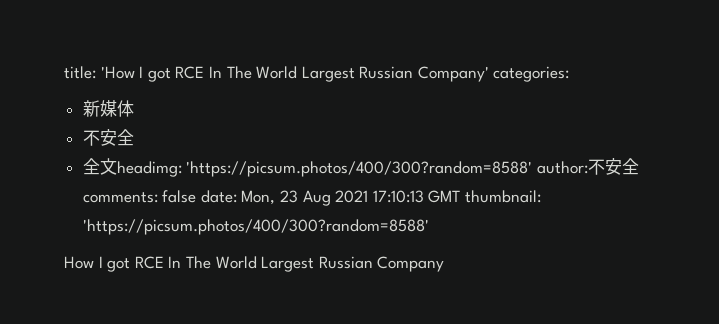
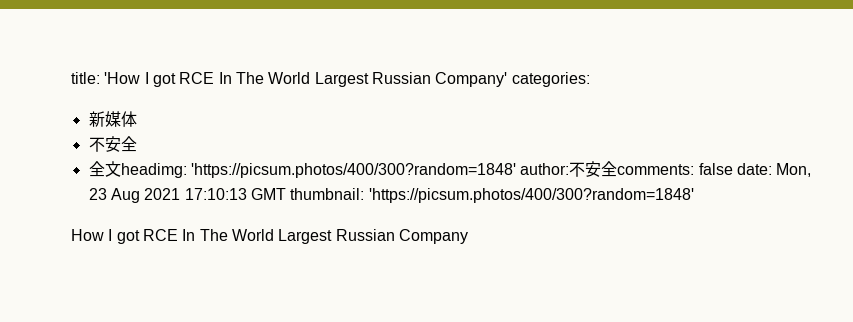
- 全文headimg: 'https://picsum.photos/400/300?random=8588' author:不安全comments: false date: Mon, 23 Aug 2021 17:10:13 GMT thumbnail: 'https://picsum.photos/400/300?random=8588'
+ 全文headimg: 'https://picsum.photos/400/300?random=1848' author:不安全comments: false date: Mon, 23 Aug 2021 17:10:13 GMT thumbnail: 'https://picsum.photos/400/300?random=1848'

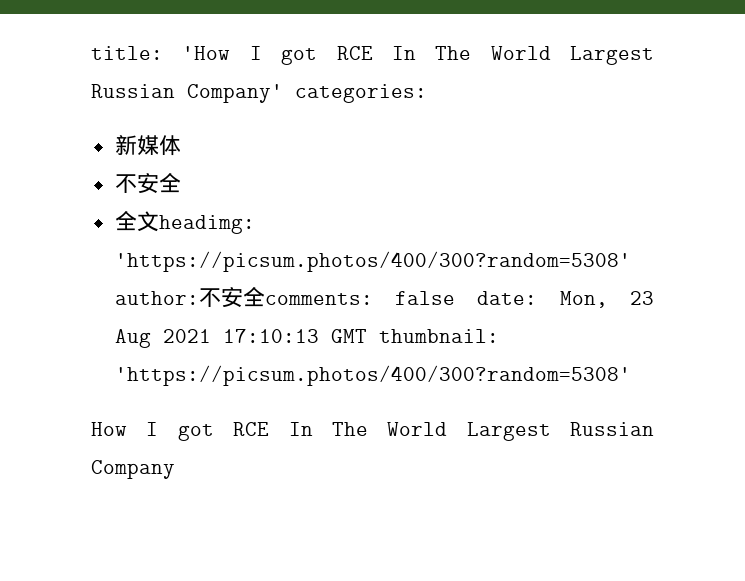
- 全文headimg: 'https://picsum.photos/400/300?random=1848' author:不安全comments: false date: Mon, 23 Aug 2021 17:10:13 GMT thumbnail: 'https://picsum.photos/400/300?random=1848'
+ 全文headimg: 'https://picsum.photos/400/300?random=5308' author:不安全comments: false date: Mon, 23 Aug 2021 17:10:13 GMT thumbnail: 'https://picsum.photos/400/300?random=5308'

